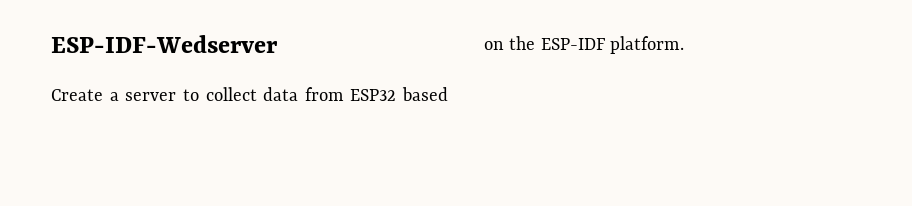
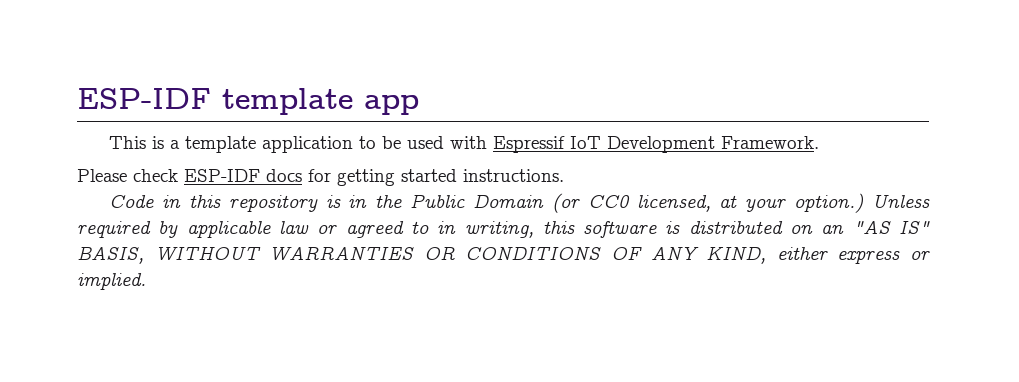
- ESP-IDF-Wedserver
- Create a server to collect data from ESP32 based on the ESP-IDF platform.
+ ESP-IDF template app
+ This is a template application to be used with Espressif IoT Development Framework.
+ Please check ESP-IDF docs for getting started instructions.
+ Code in this repository is in the Public Domain (or CC0 licensed, at your option.) Unless required by applicable law or agreed to in writing, this software is distributed on an "AS IS" BASIS, WITHOUT WARRANTIES OR CONDITIONS OF ANY KIND, either express or implied.

